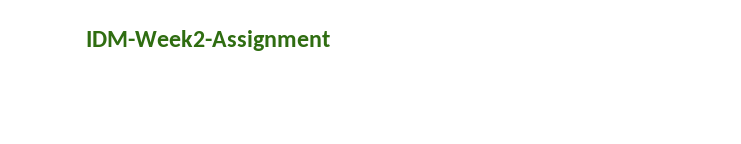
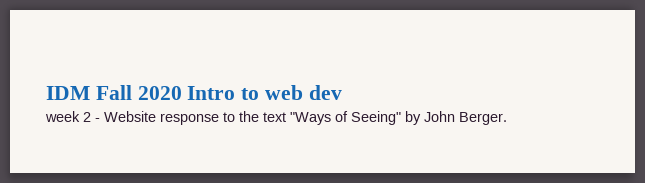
- IDM-Week2-Assignment
+ IDM Fall 2020 Intro to web dev
+ week 2 - Website response to the text "Ways of Seeing" by John Berger.

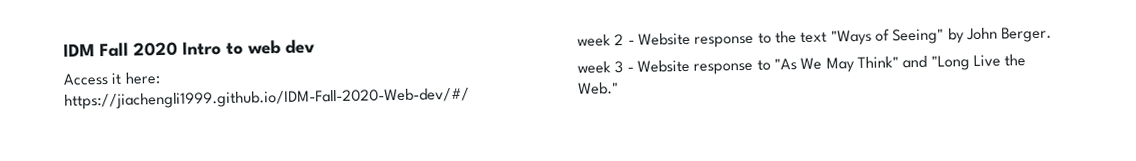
+ Access it here: https://jiachengli1999.github.io/IDM-Fall-2020-Web-dev/#/
+ week 3 - Website response to "As We May Think" and "Long Live the Web."

